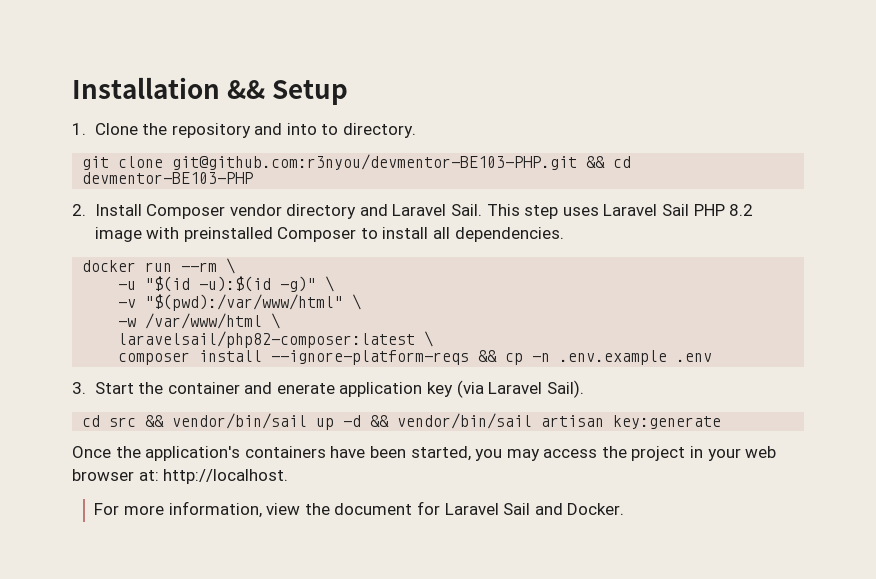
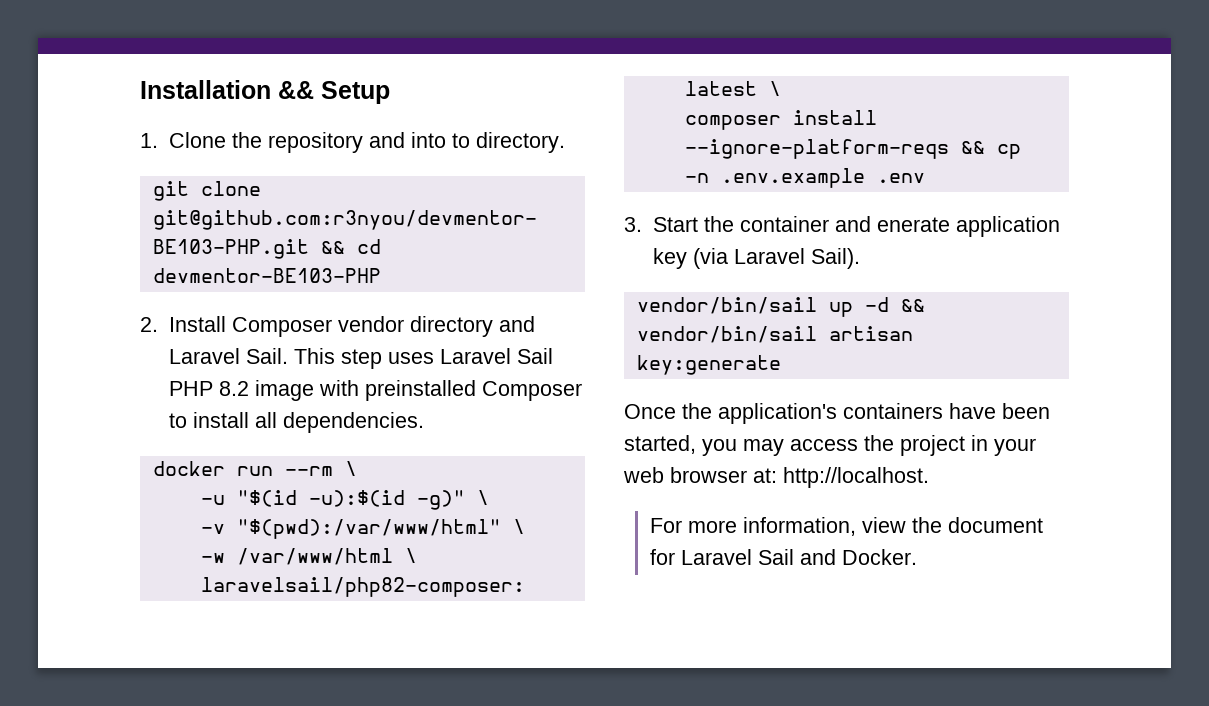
- cd src && vendor/bin/sail up -d && vendor/bin/sail artisan key:generate
+ vendor/bin/sail up -d && vendor/bin/sail artisan key:generate

